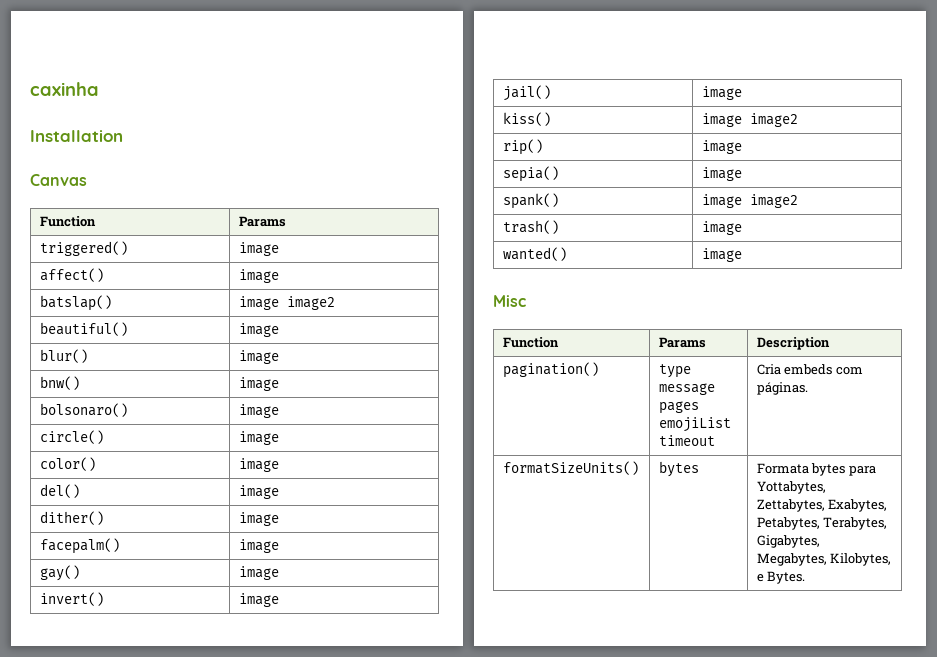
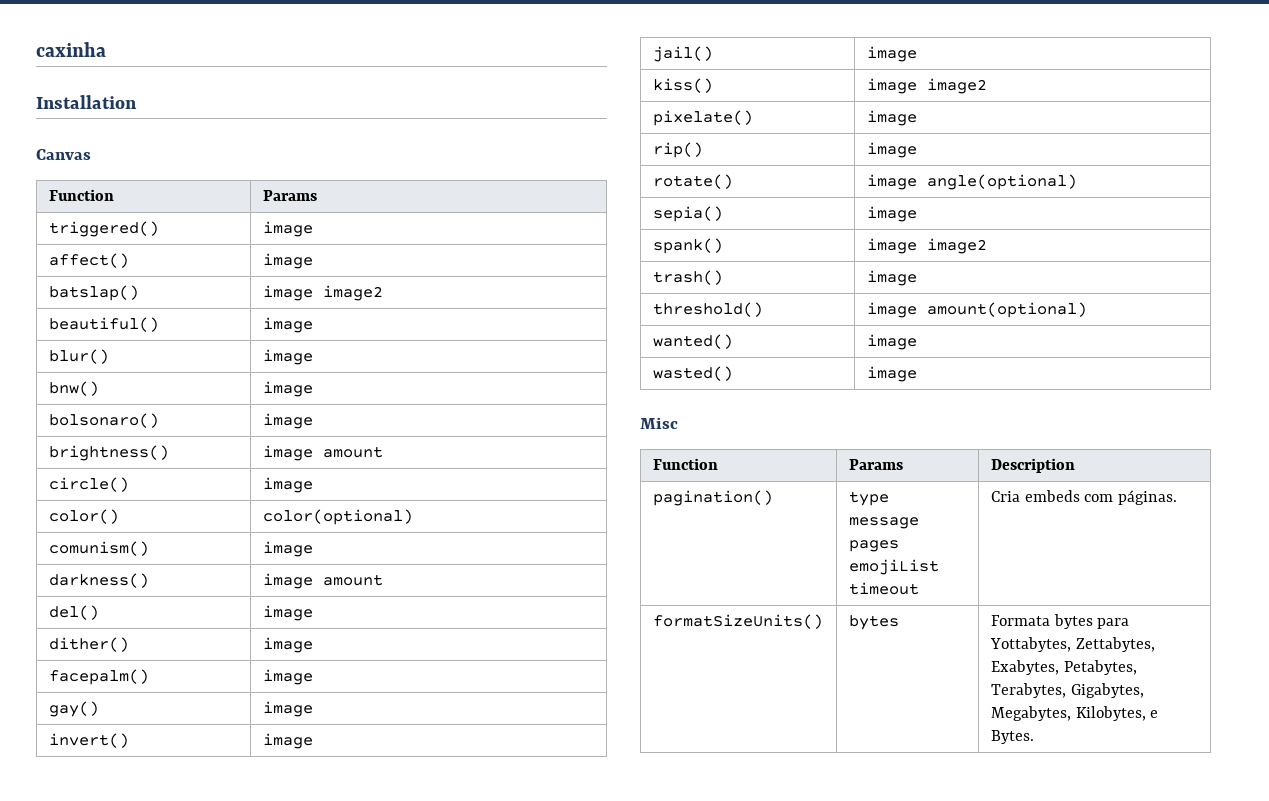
+ brightness() | image amount
- color() | image
+ color() | color(optional)
+ comunism() | image
+ darkness() | image amount
+ pixelate() | image
+ rotate() | image angle(optional)
+ threshold() | image amount(optional)
+ wasted() | image

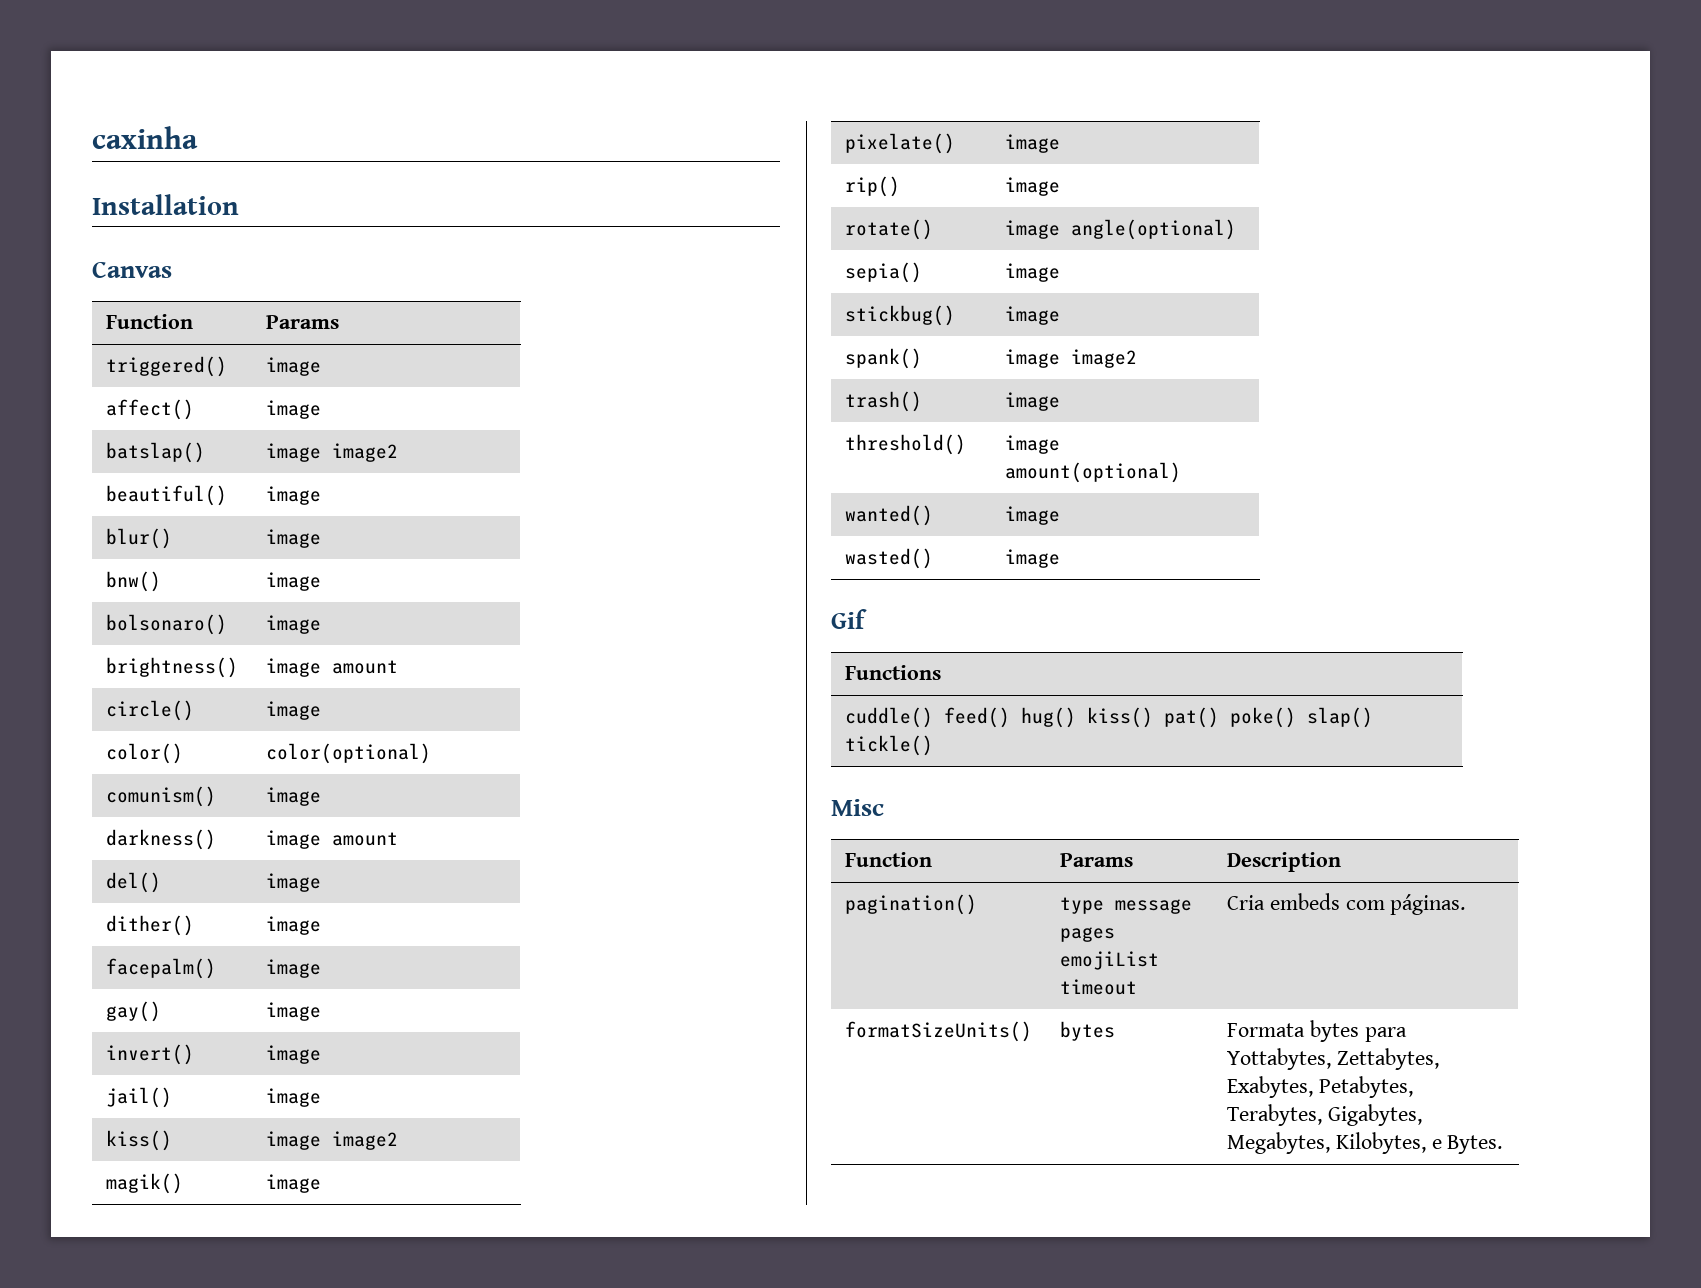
+ magik() | image
+ stickbug() | image
+ Gif
+ Functions
+ cuddle() feed() hug() kiss() pat() poke() slap() tickle()

